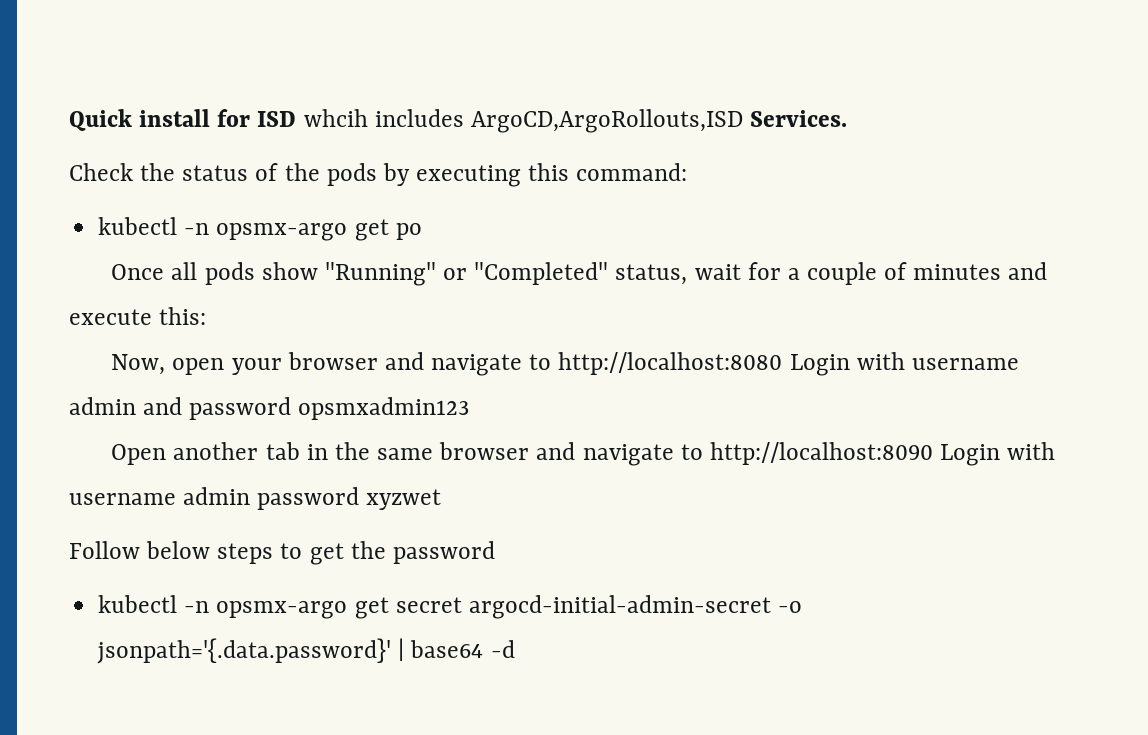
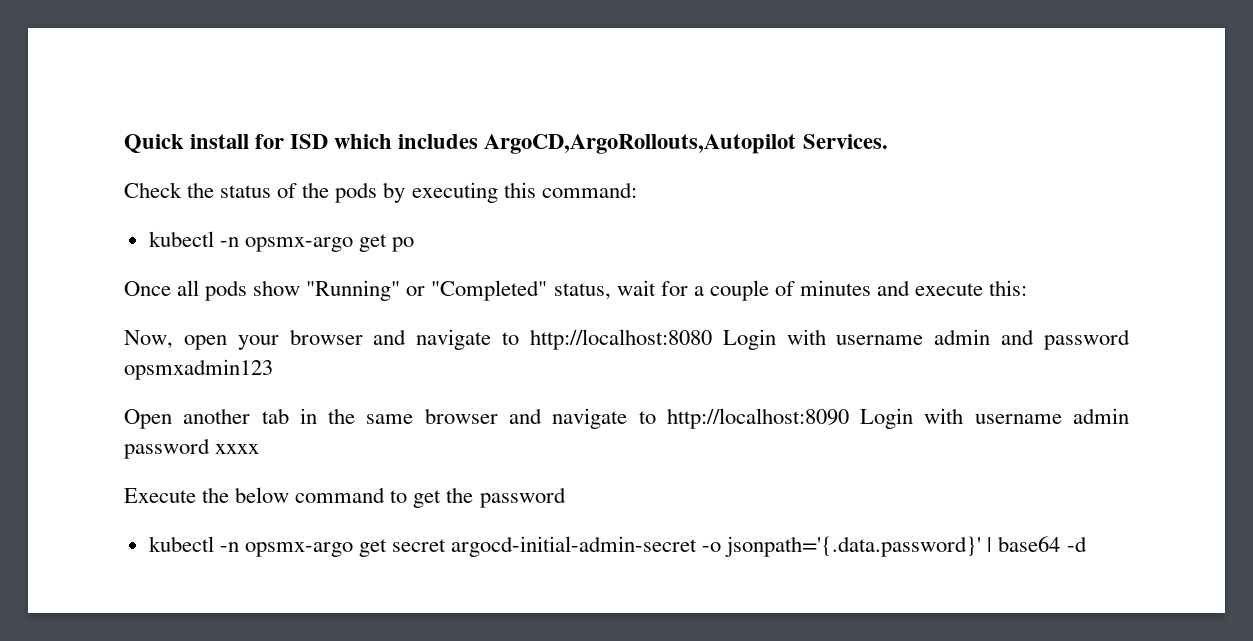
- Quick install for ISD whcih includes ArgoCD,ArgoRollouts,ISD Services.
+ Quick install for ISD which includes ArgoCD,ArgoRollouts,Autopilot Services.
- Open another tab in the same browser and navigate to http://localhost:8090 Login with username admin password xyzwet
- Follow below steps to get the password
+ Open another tab in the same browser and navigate to http://localhost:8090 Login with username admin password xxxx
+ Execute the below command to get the password

